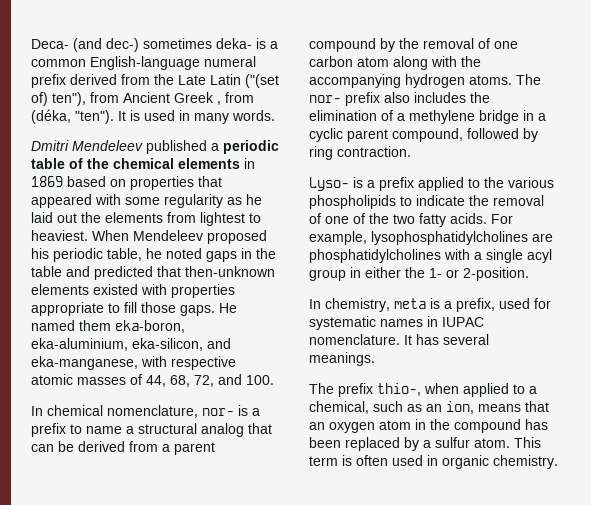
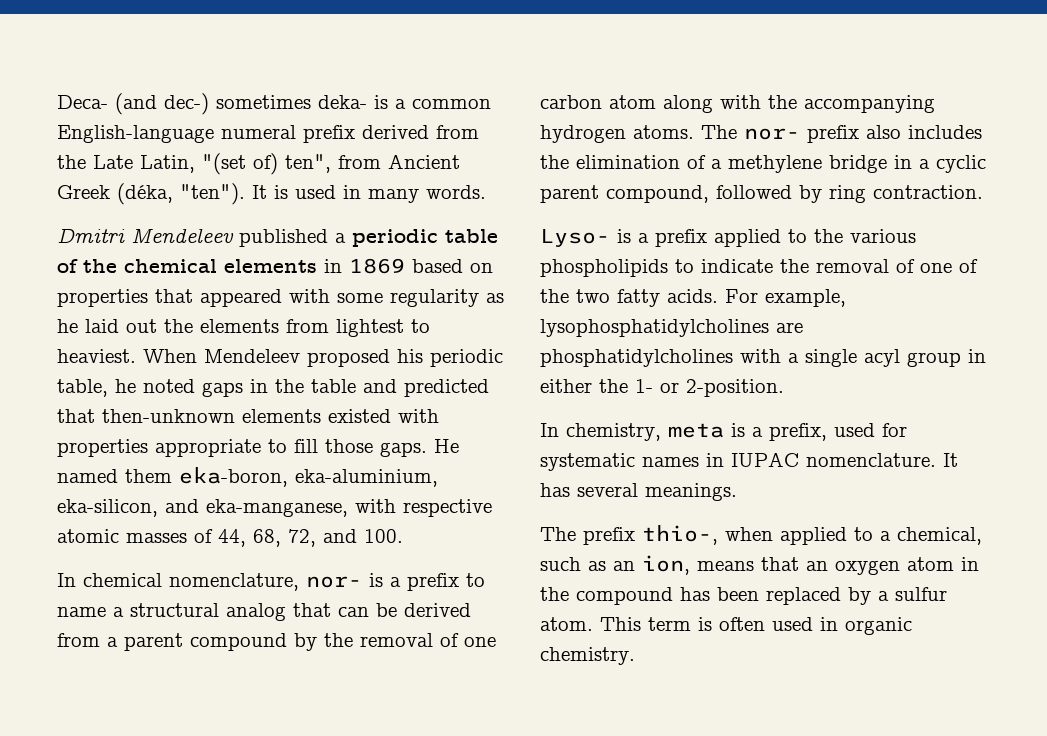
- Deca- (and dec-) sometimes deka- is a common English-language numeral prefix derived from the Late Latin ("(set of) ten"), from Ancient Greek , from (déka, "ten").
+ Deca- (and dec-) sometimes deka- is a common English-language numeral prefix derived from the Late Latin, "(set of) ten", from Ancient Greek (déka, "ten").

